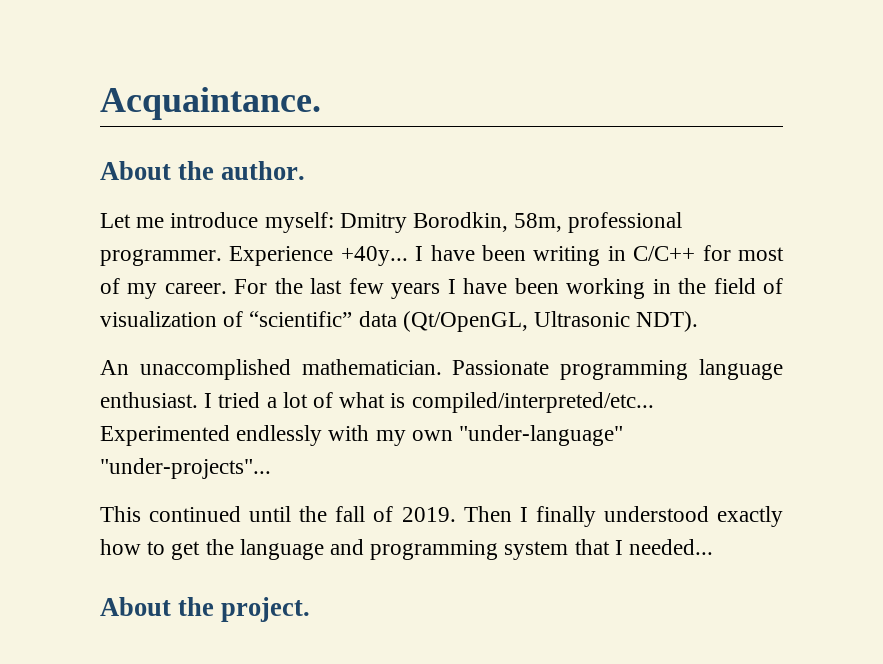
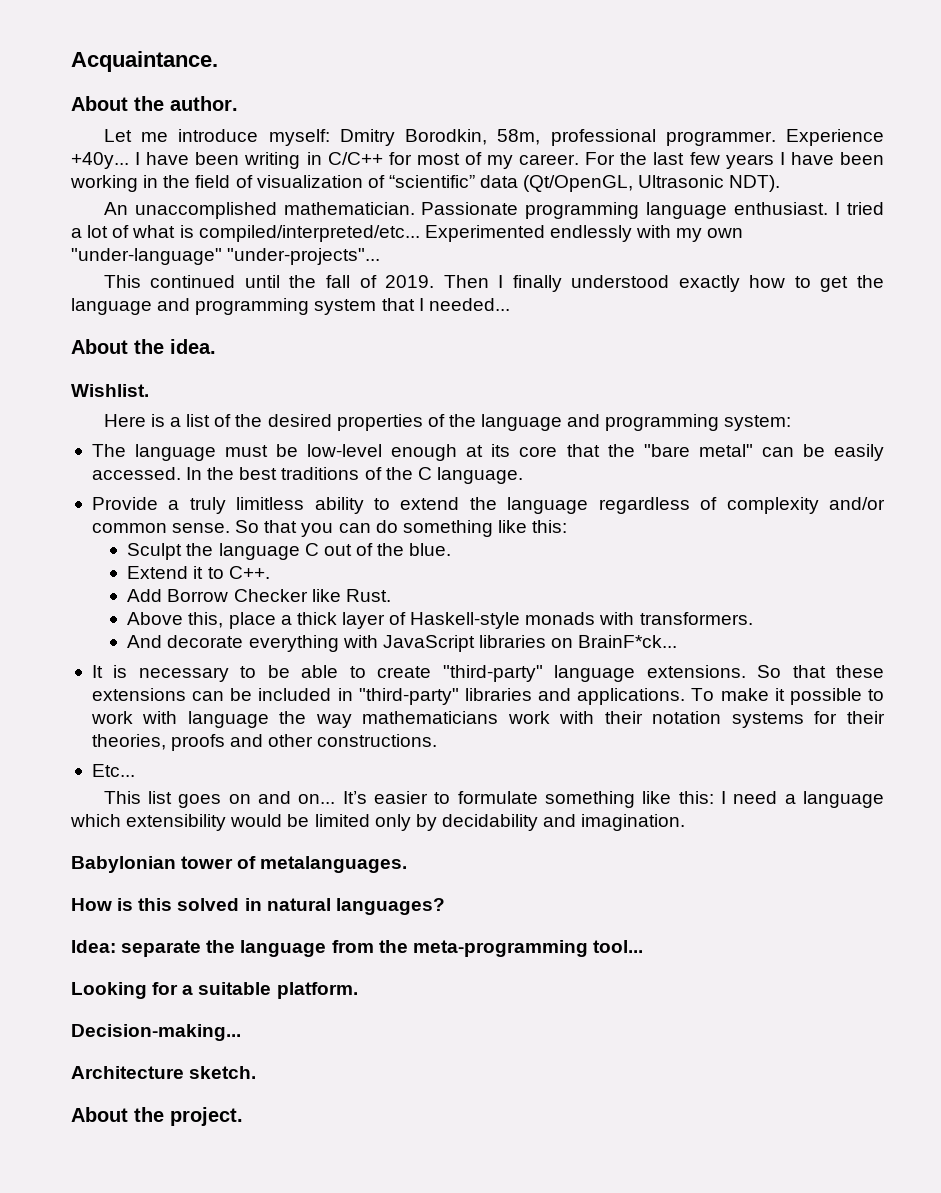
+ About the idea.
+ Wishlist.
+ Here is a list of the desired properties of the language and programming system:
+ The language must be low-level enough at its core that the "bare metal" can be easily accessed. In the best traditions of the C language.
+ Provide a truly limitless ability to extend the language regardless of complexity and/or common sense. So that you can do something like this:
+ Sculpt the language C out of the blue.
+ Extend it to C++.
+ Add Borrow Checker like Rust.
+ Above this, place a thick layer of Haskell-style monads with transformers.
+ And decorate everything with JavaScript libraries on BrainF*ck...
+ It is necessary to be able to create "third-party" language extensions. So that these extensions can be included in "third-party" libraries and applications. To make it possible to work with language the way mathematicians work with their notation systems for their theories, proofs and other constructions.
+ Etc...
+ This list goes on and on... It’s easier to formulate something like this: I need a language which extensibility would be limited only by decidability and imagination.
+ Babylonian tower of metalanguages.
+ How is this solved in natural languages?
+ Idea: separate the language from the meta-programming tool...
+ Looking for a suitable platform.
+ Decision-making...
+ Architecture sketch.

